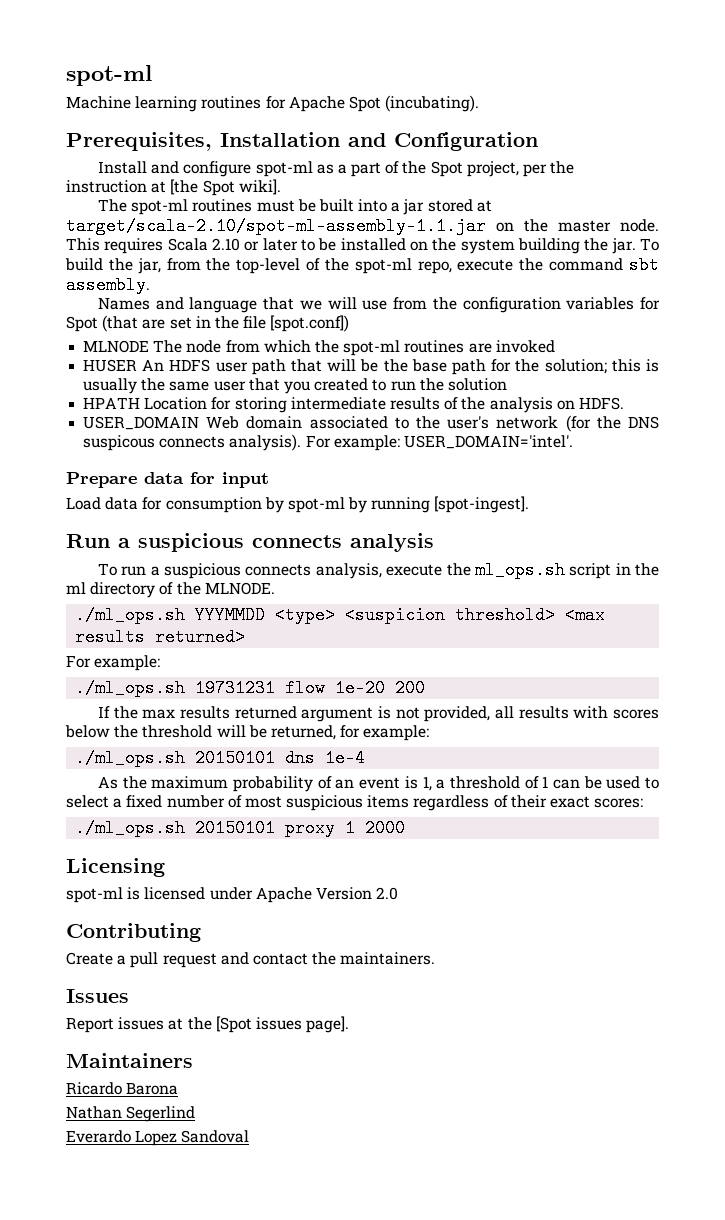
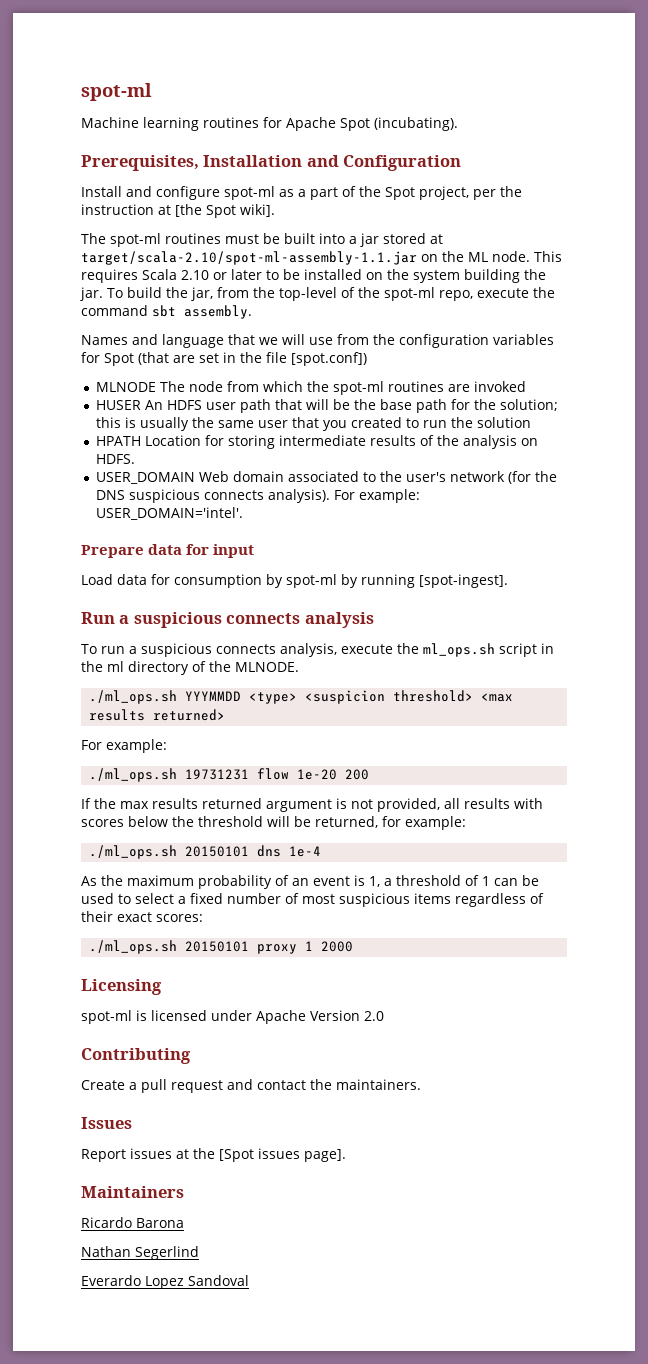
- The spot-ml routines must be built into a jar stored at target/scala-2.10/spot-ml-assembly-1.1.jar on the master node.
+ The spot-ml routines must be built into a jar stored at target/scala-2.10/spot-ml-assembly-1.1.jar on the ML node.
- USER_DOMAIN Web domain associated to the user's network (for the DNS suspicous connects analysis).
+ USER_DOMAIN Web domain associated to the user's network (for the DNS suspicious connects analysis).

